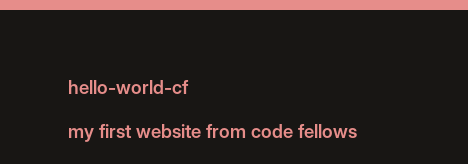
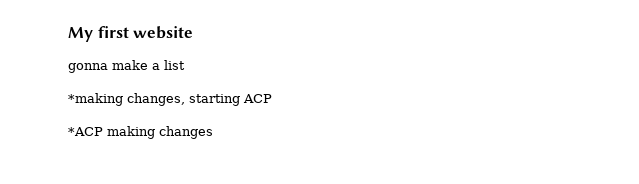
- hello-world-cf
- my first website from code fellows
+ My first website
+ gonna make a list
+ *making changes, starting ACP
+ *ACP making changes

